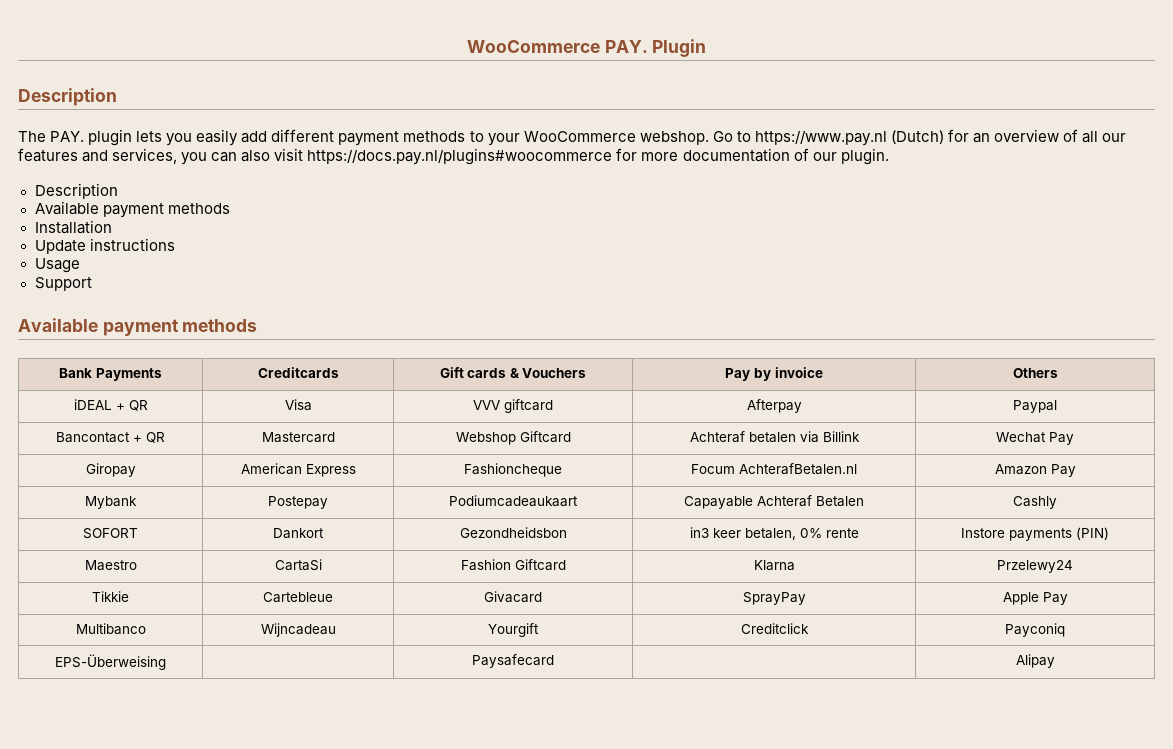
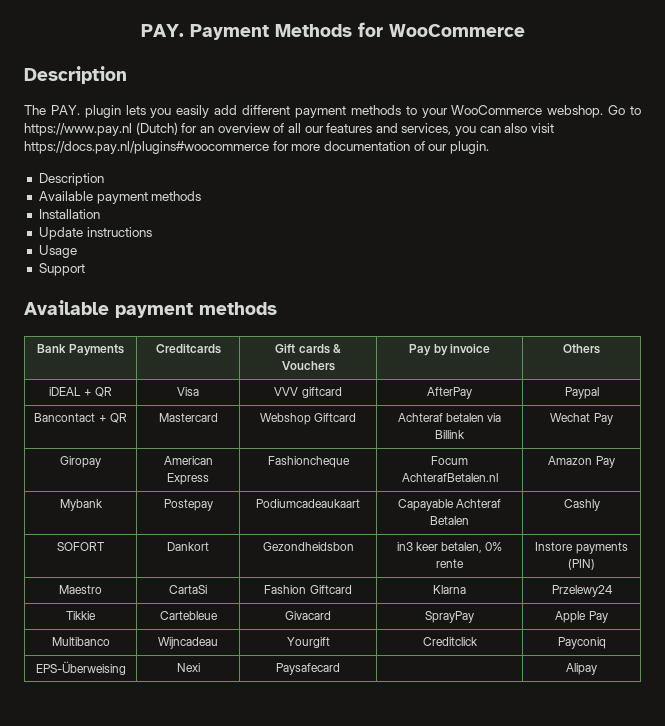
- WooCommerce PAY. Plugin
+ PAY. Payment Methods for WooCommerce
- iDEAL + QR | Visa | VVV giftcard | Afterpay | Paypal
+ iDEAL + QR | Visa | VVV giftcard | AfterPay | Paypal
- EPS-Überweising | | Paysafecard | | Alipay
+ EPS-Überweising | Nexi | Paysafecard | | Alipay

